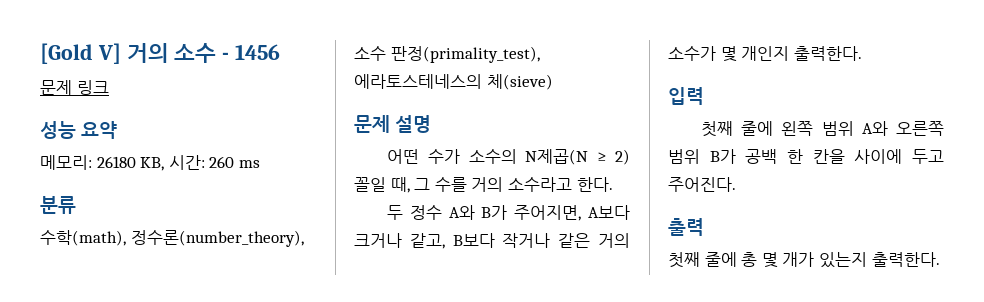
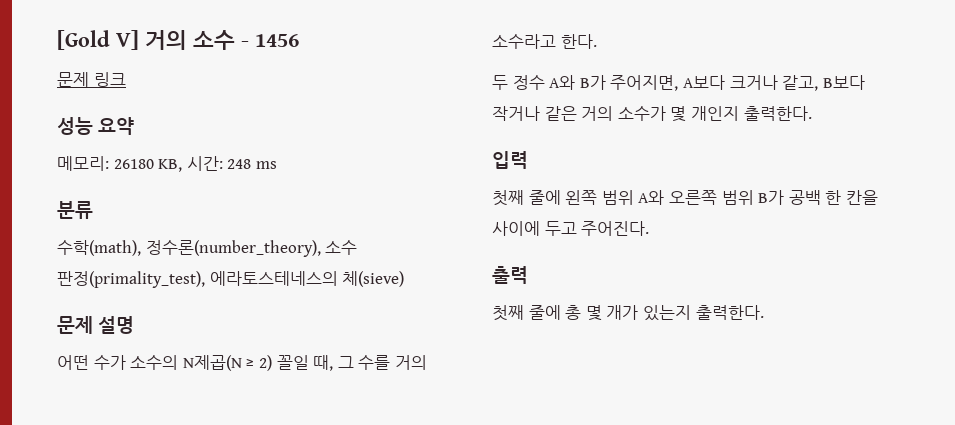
- 메모리: 26180 KB, 시간: 260 ms
+ 메모리: 26180 KB, 시간: 248 ms

